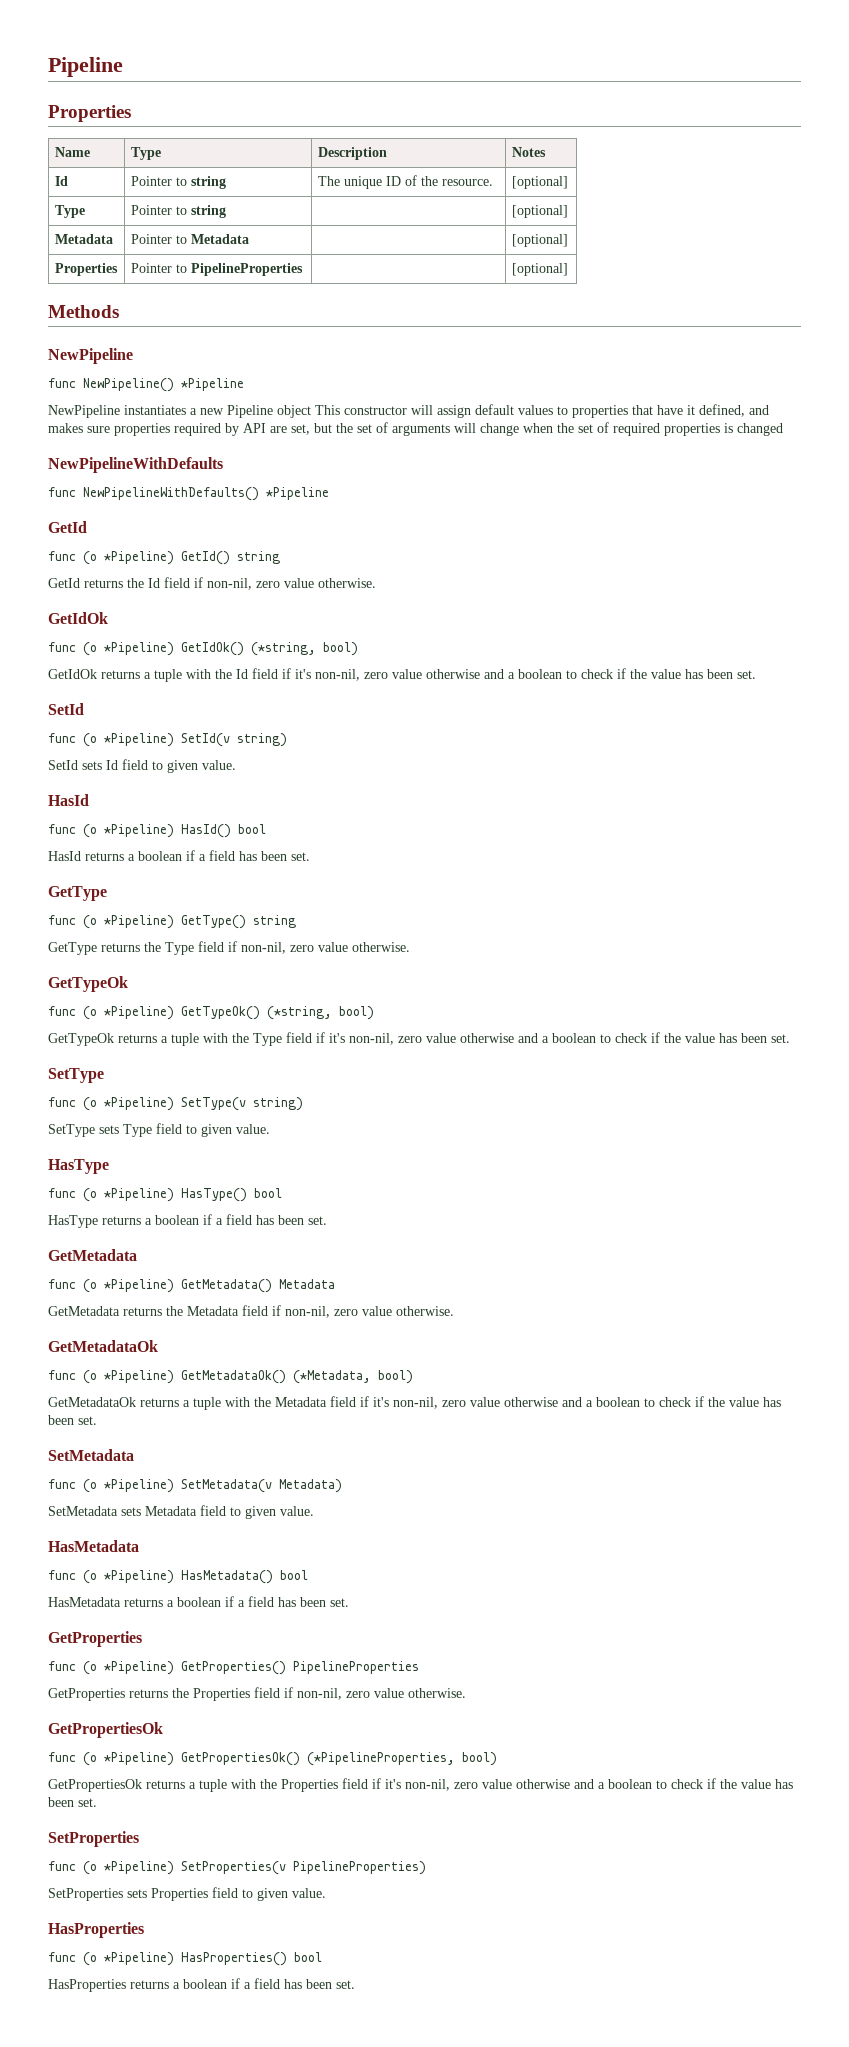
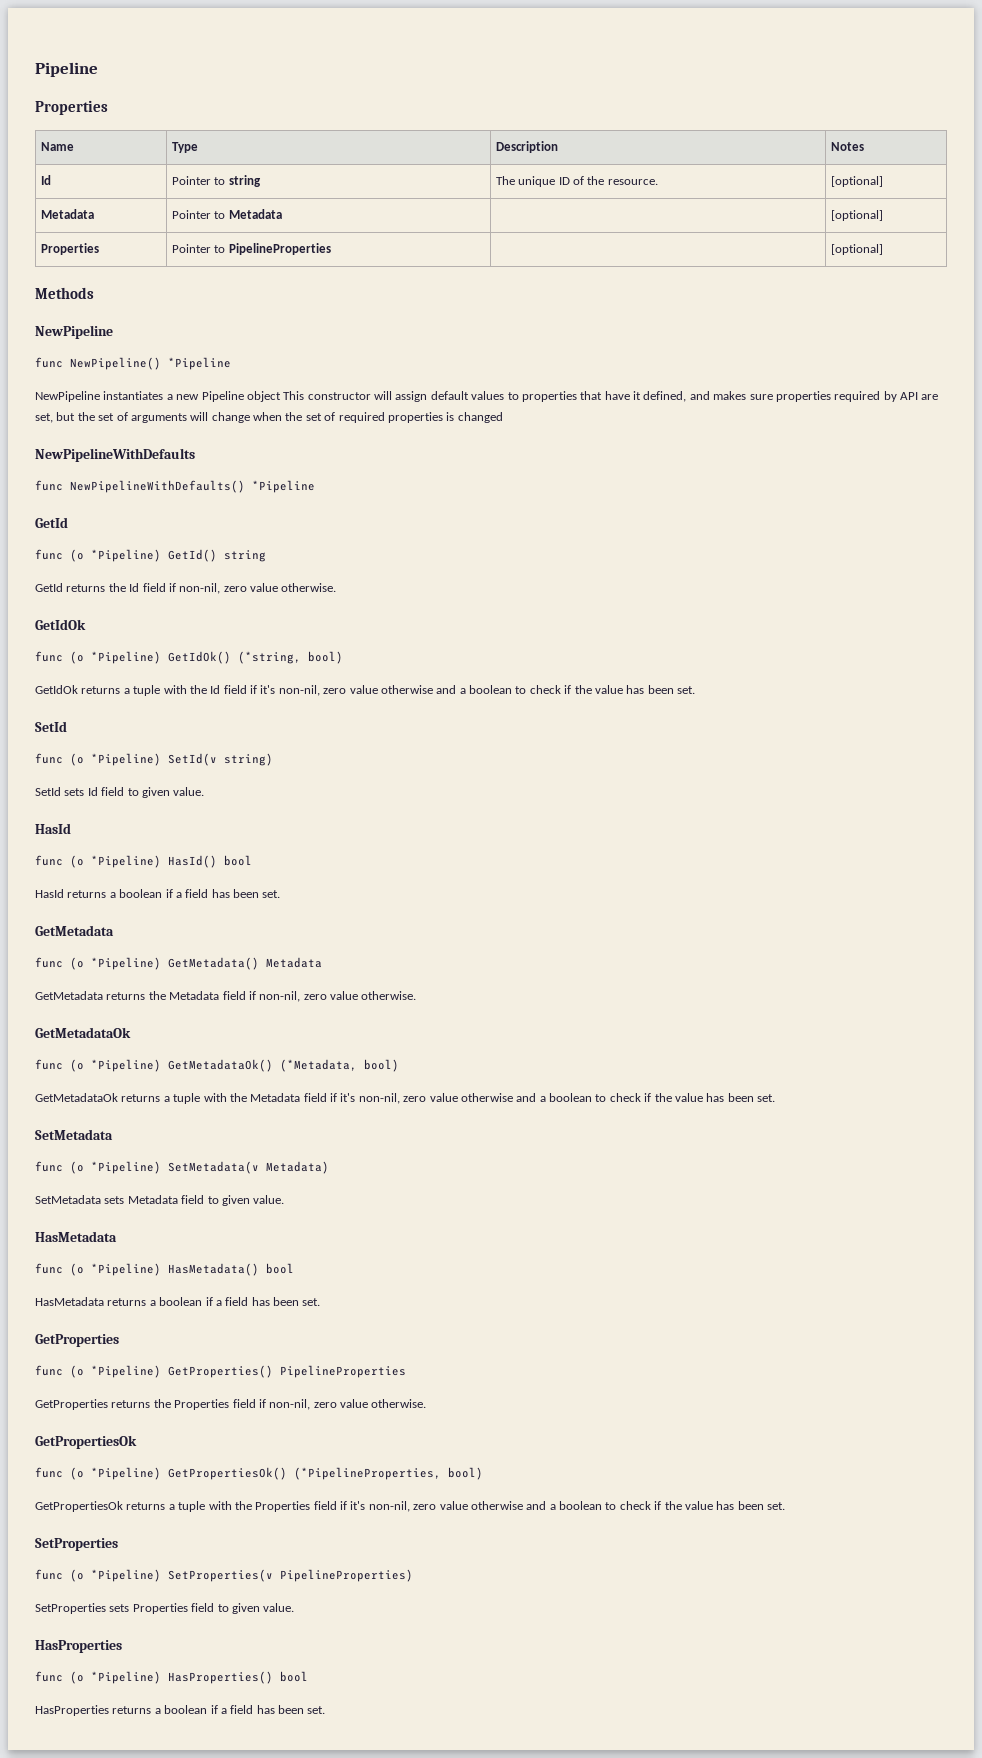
- Type | Pointer to string | | [optional]
  HasId returns a boolean if a field has been set.
- GetType
- func (o *Pipeline) GetType() string
- GetType returns the Type field if non-nil, zero value otherwise.
- GetTypeOk
- func (o *Pipeline) GetTypeOk() (*string, bool)
- GetTypeOk returns a tuple with the Type field if it's non-nil, zero value otherwise and a boolean to check if the value has been set.
- SetType
- func (o *Pipeline) SetType(v string)
- SetType sets Type field to given value.
- HasType
- func (o *Pipeline) HasType() bool
- HasType returns a boolean if a field has been set.

